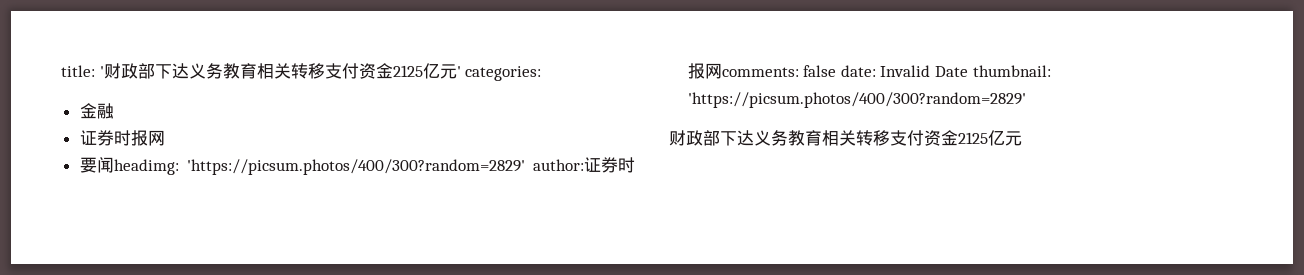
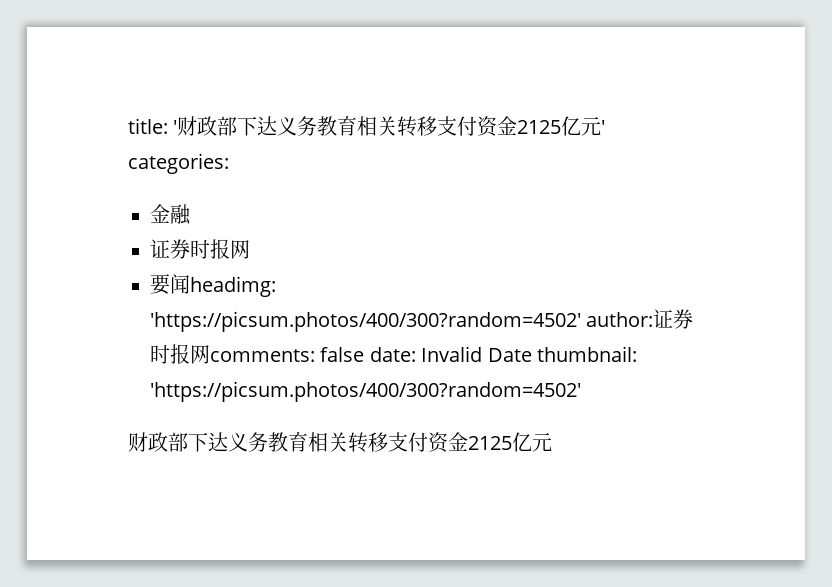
- 要闻headimg: 'https://picsum.photos/400/300?random=2829' author:证券时报网comments: false date: Invalid Date thumbnail: 'https://picsum.photos/400/300?random=2829'
+ 要闻headimg: 'https://picsum.photos/400/300?random=4502' author:证券时报网comments: false date: Invalid Date thumbnail: 'https://picsum.photos/400/300?random=4502'

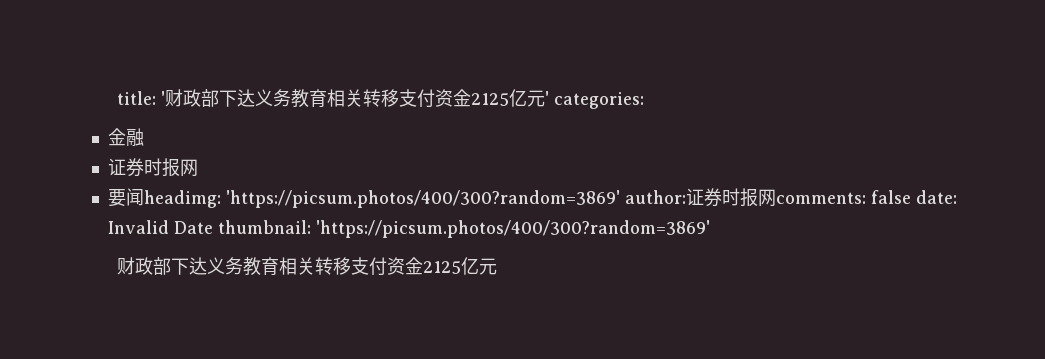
- 要闻headimg: 'https://picsum.photos/400/300?random=4502' author:证券时报网comments: false date: Invalid Date thumbnail: 'https://picsum.photos/400/300?random=4502'
+ 要闻headimg: 'https://picsum.photos/400/300?random=3869' author:证券时报网comments: false date: Invalid Date thumbnail: 'https://picsum.photos/400/300?random=3869'

